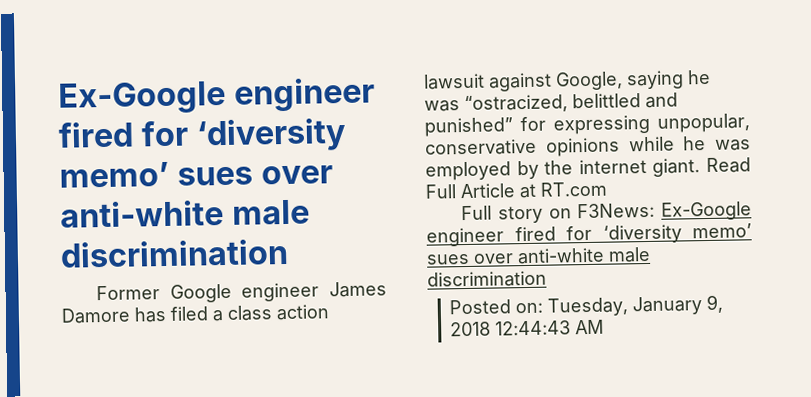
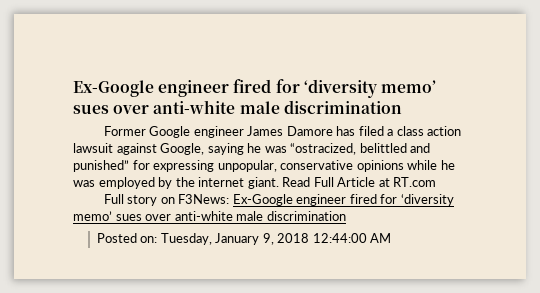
- Posted on: Tuesday, January 9, 2018 12:44:43 AM
+ Posted on: Tuesday, January 9, 2018 12:44:00 AM

